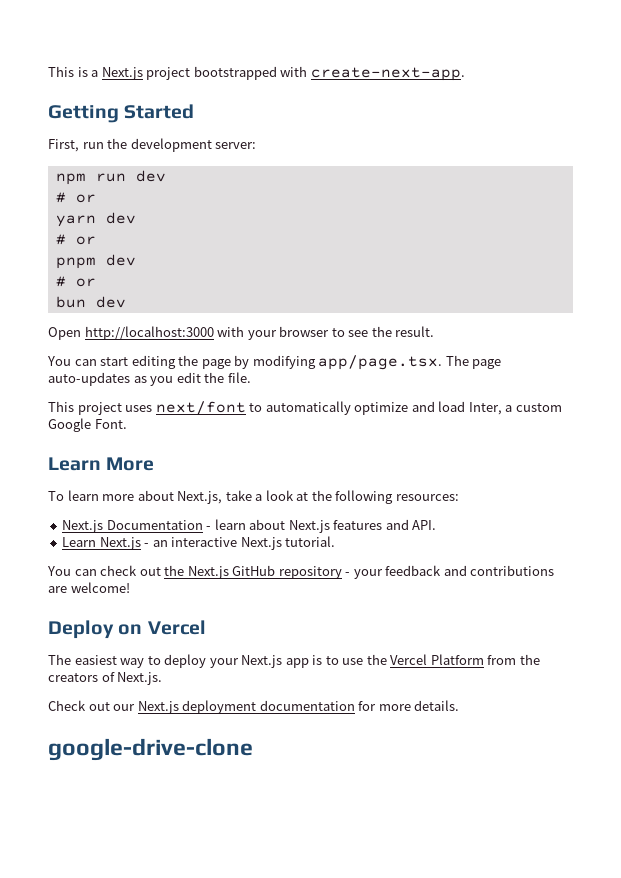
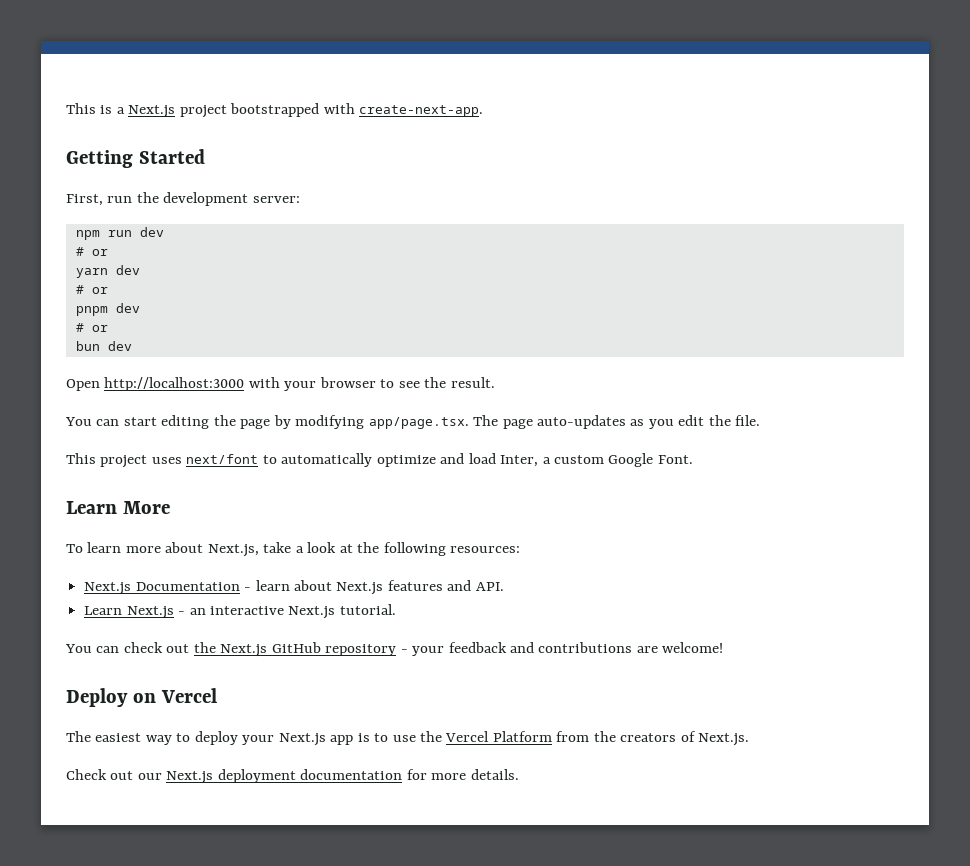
- google-drive-clone

